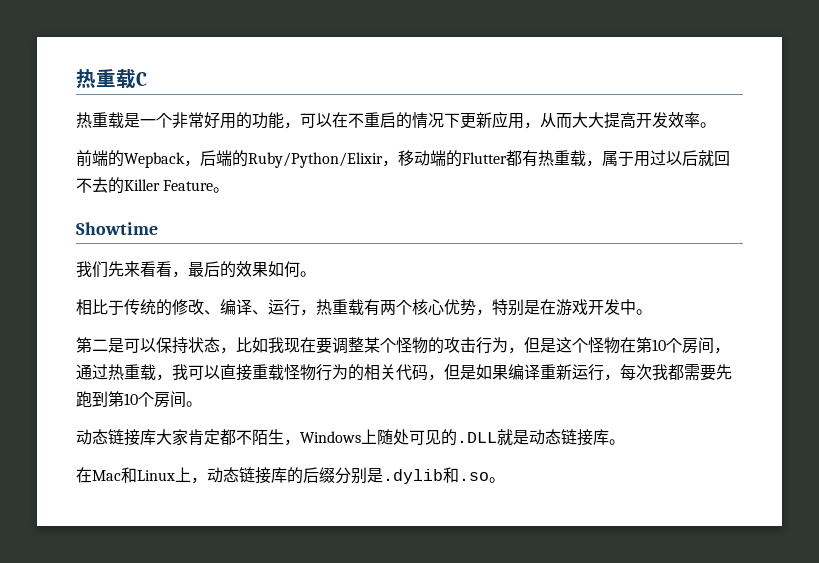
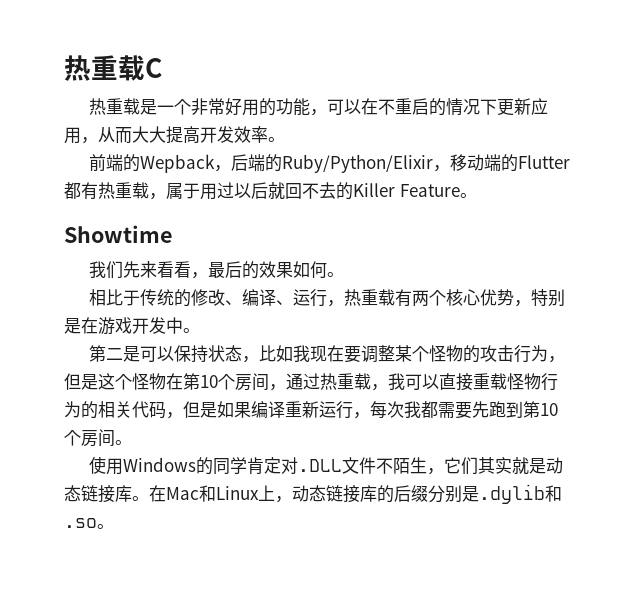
- 动态链接库大家肯定都不陌生，Windows上随处可见的.DLL就是动态链接库。
- 在Mac和Linux上，动态链接库的后缀分别是.dylib和.so。
+ 使用Windows的同学肯定对.DLL文件不陌生，它们其实就是动态链接库。在Mac和Linux上，动态链接库的后缀分别是.dylib和.so。

